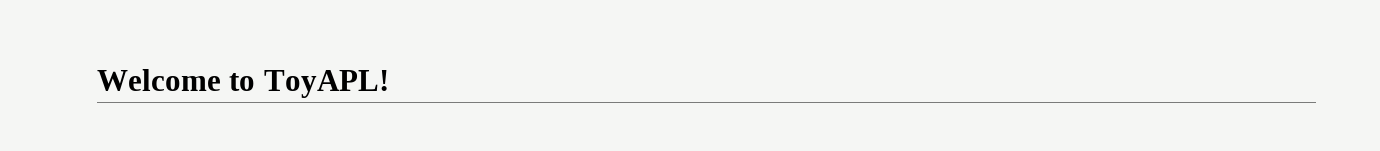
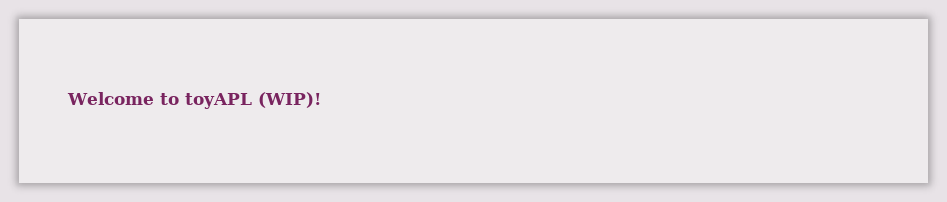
- Welcome to ToyAPL!
+ Welcome to toyAPL (WIP)!

